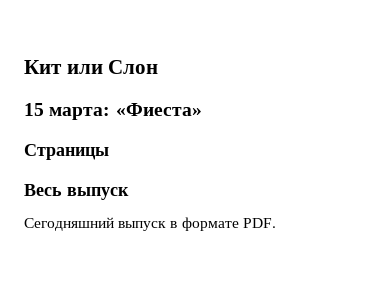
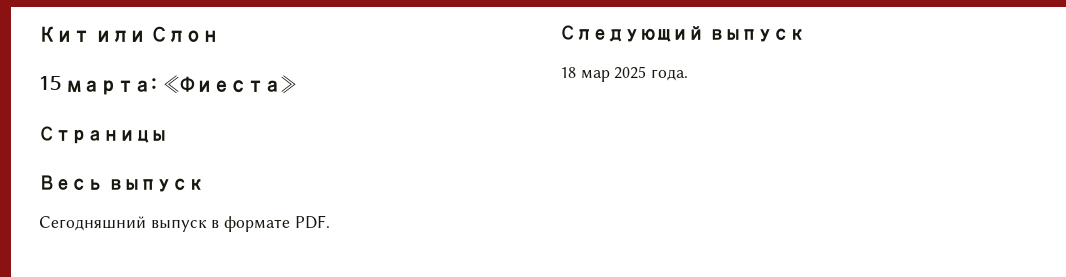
+ Следующий выпуск
+ 18 мар 2025 года.

